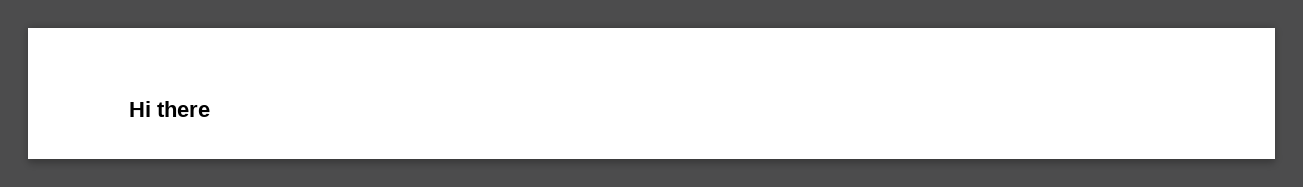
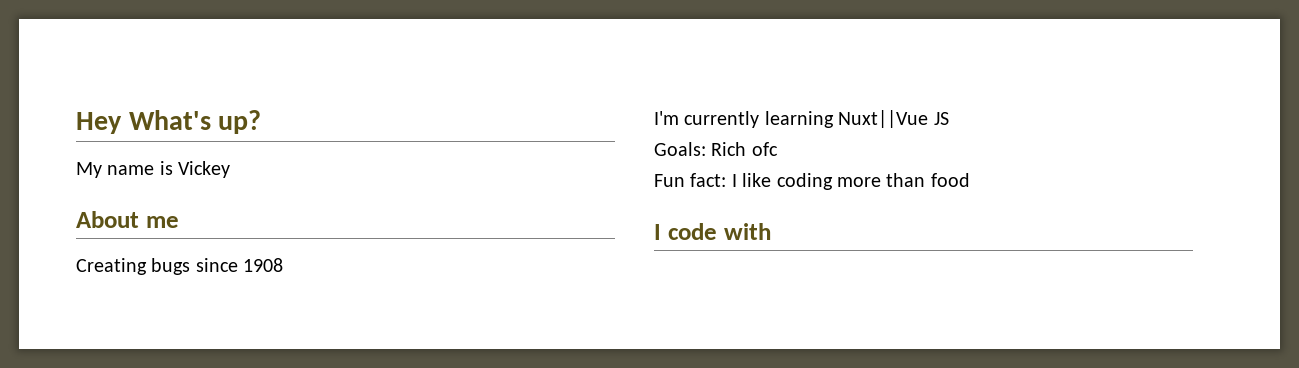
- Hi there
+ Hey What's up?
+ My name is Vickey
+ About me
+ Creating bugs since 1908
+ I'm currently learning Nuxt||Vue JS
+ Goals: Rich ofc
+ Fun fact: I like coding more than food
+ I code with

